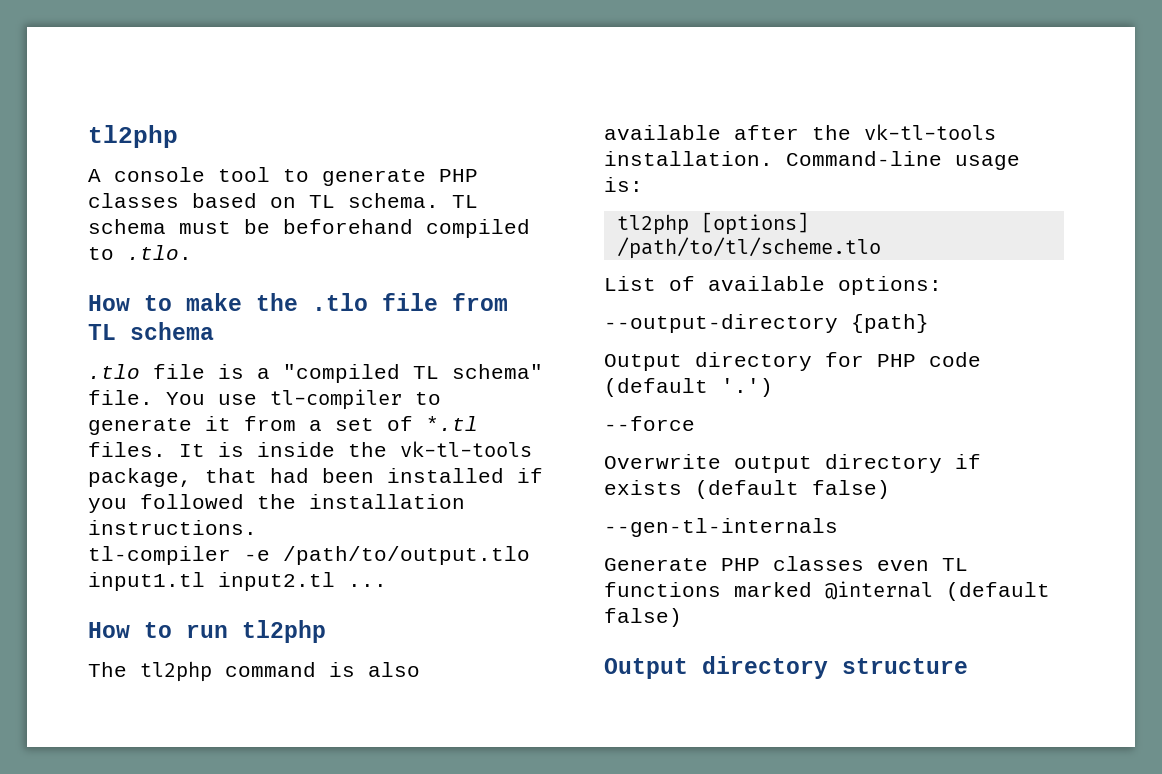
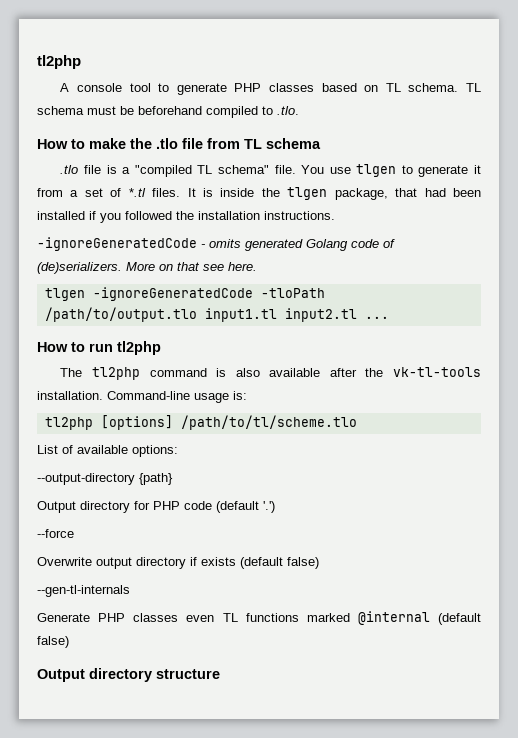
- You use tl-compiler to generate it from a set of *.tl files.
+ You use tlgen to generate it from a set of *.tl files.
- It is inside the vk-tl-tools package, that had been installed if you followed the installation instructions.
+ It is inside the tlgen package, that had been installed if you followed the installation instructions.
- tl-compiler -e /path/to/output.tlo input1.tl input2.tl ...
+ -ignoreGeneratedCode - omits generated Golang code of (de)serializers. More on that see here.
+ tlgen -ignoreGeneratedCode -tloPath /path/to/output.tlo input1.tl input2.tl ...

